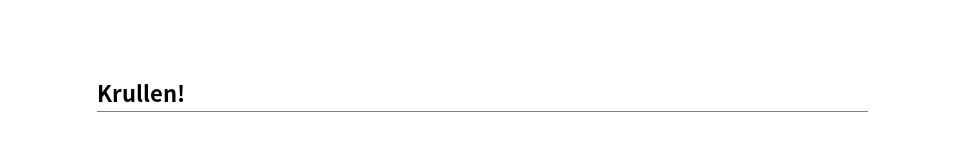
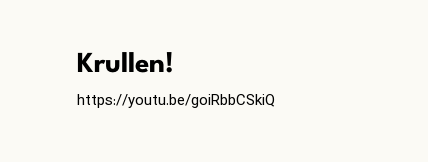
+ https://youtu.be/goiRbbCSkiQ

